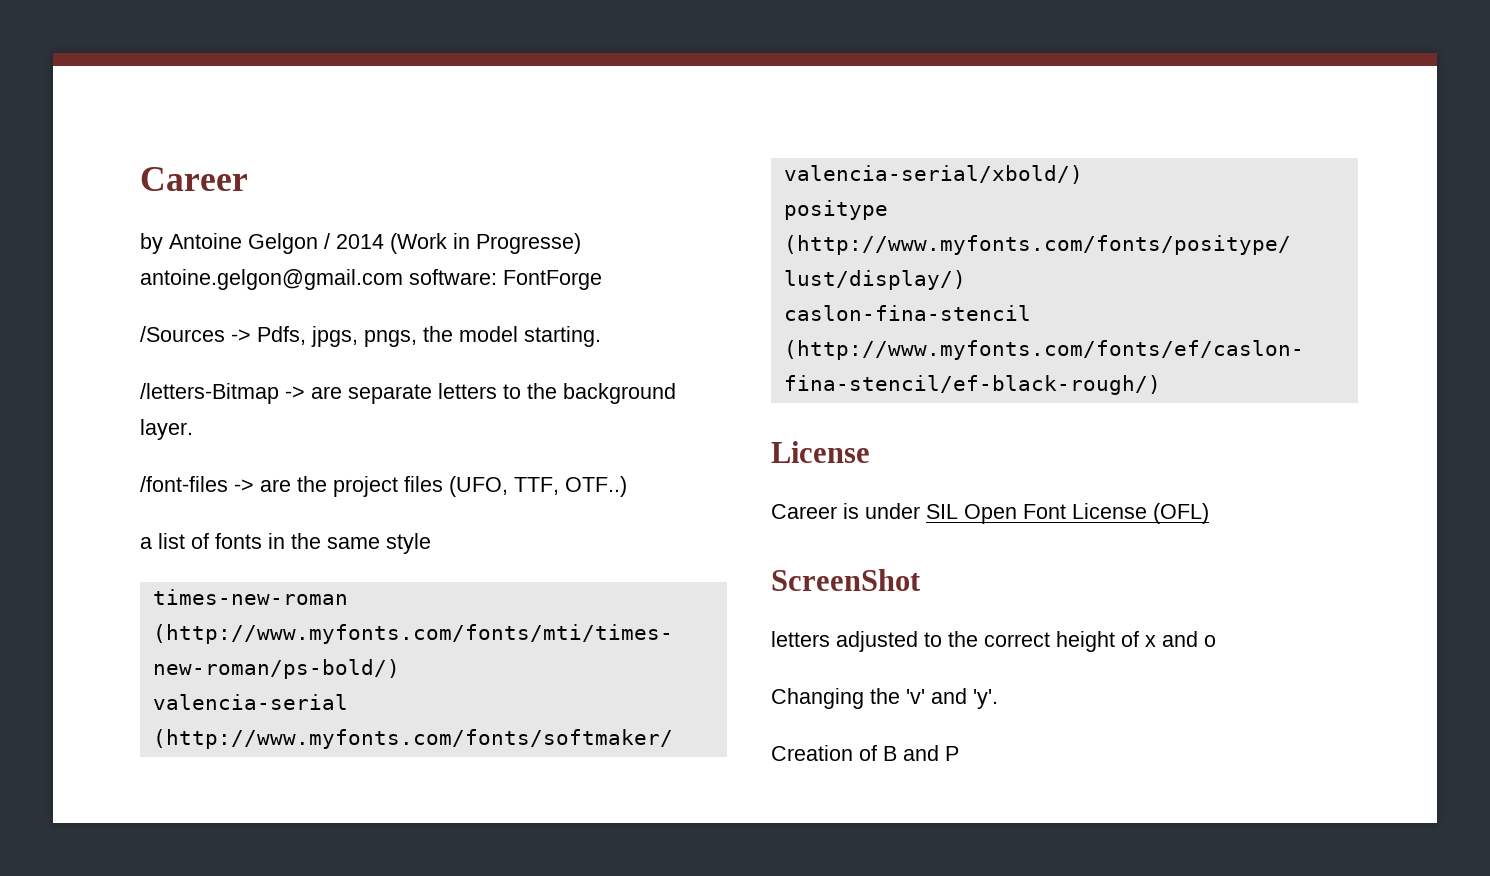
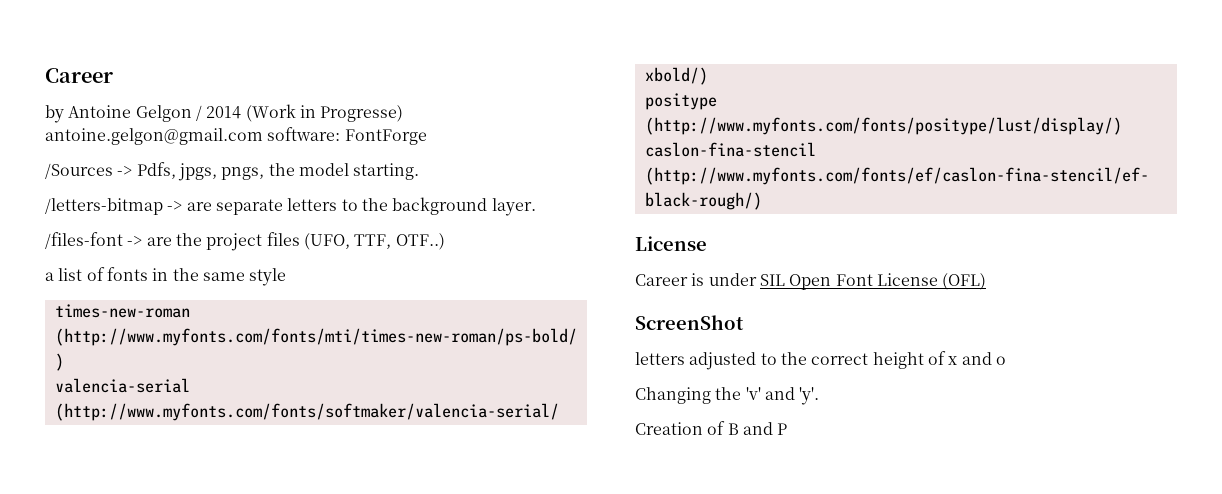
- /letters-Bitmap -> are separate letters to the background layer.
+ /letters-bitmap -> are separate letters to the background layer.
- /font-files -> are the project files (UFO, TTF, OTF..)
+ /files-font -> are the project files (UFO, TTF, OTF..)

